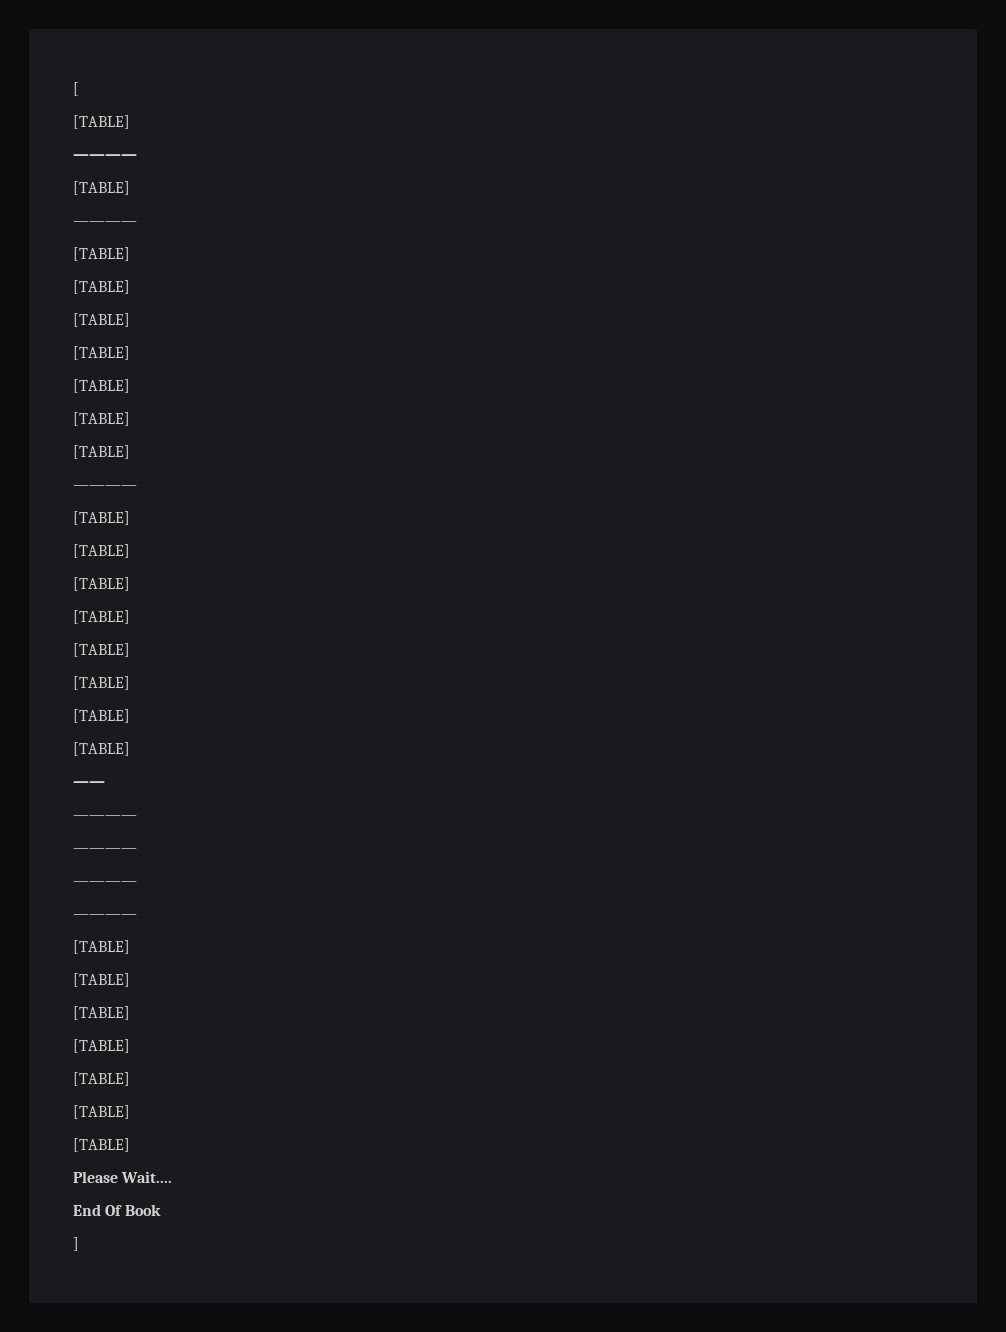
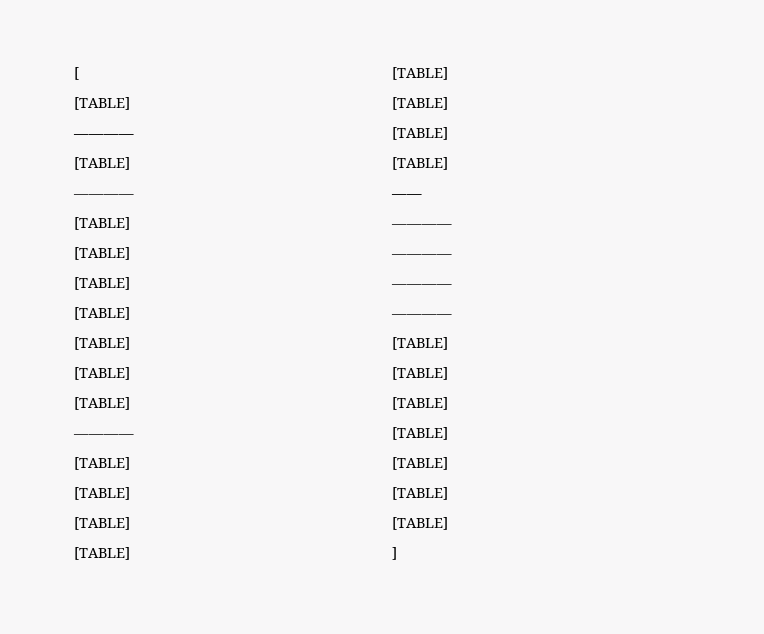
- Please Wait....
- End Of Book

